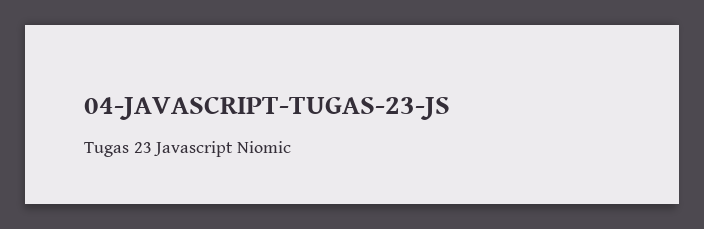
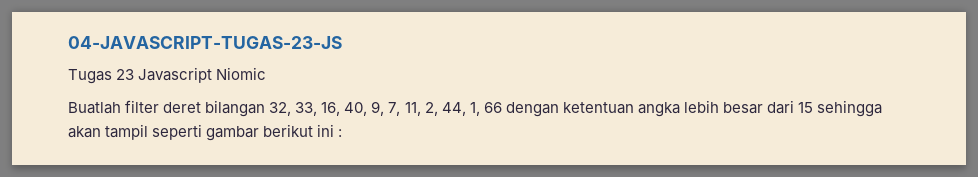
+ Buatlah filter deret bilangan 32, 33, 16, 40, 9, 7, 11, 2, 44, 1, 66 dengan ketentuan angka lebih besar dari 15 sehingga akan tampil seperti gambar berikut ini :

